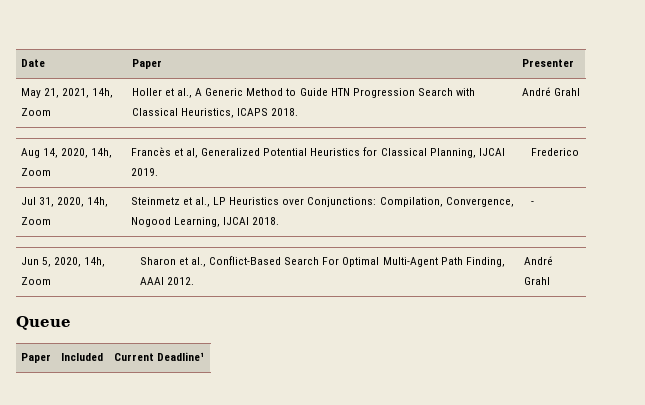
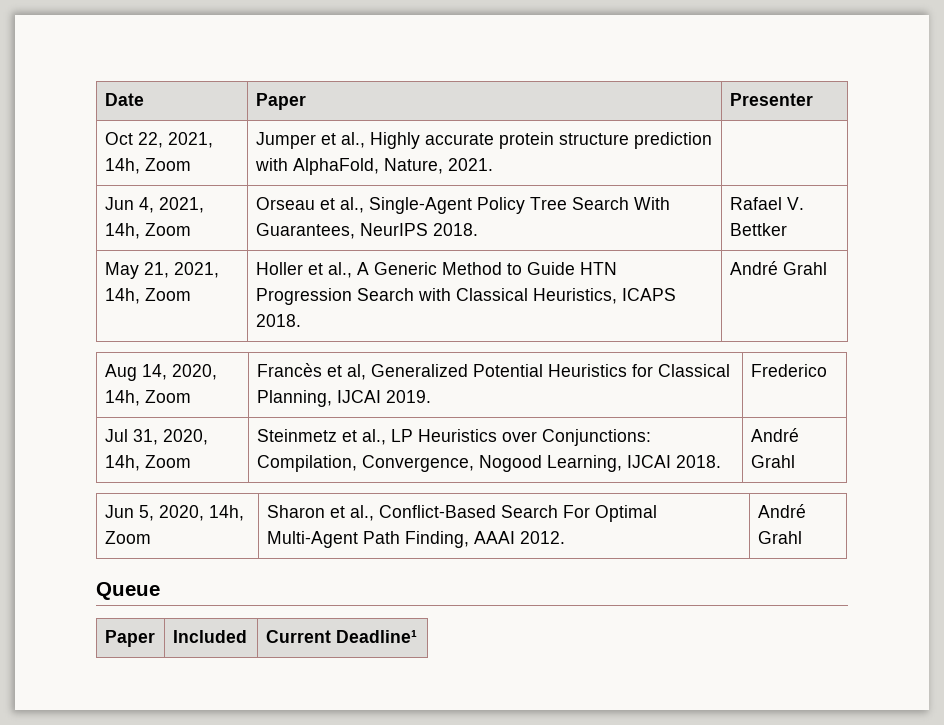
+ Oct 22, 2021, 14h, Zoom | Jumper et al., Highly accurate protein structure prediction with AlphaFold, Nature, 2021. |
+ Jun 4, 2021, 14h, Zoom | Orseau et al., Single-Agent Policy Tree Search With Guarantees, NeurIPS 2018. | Rafael V. Bettker
- Jul 31, 2020, 14h, Zoom | Steinmetz et al., LP Heuristics over Conjunctions: Compilation, Convergence, Nogood Learning, IJCAI 2018. | -
+ Jul 31, 2020, 14h, Zoom | Steinmetz et al., LP Heuristics over Conjunctions: Compilation, Convergence, Nogood Learning, IJCAI 2018. | André Grahl

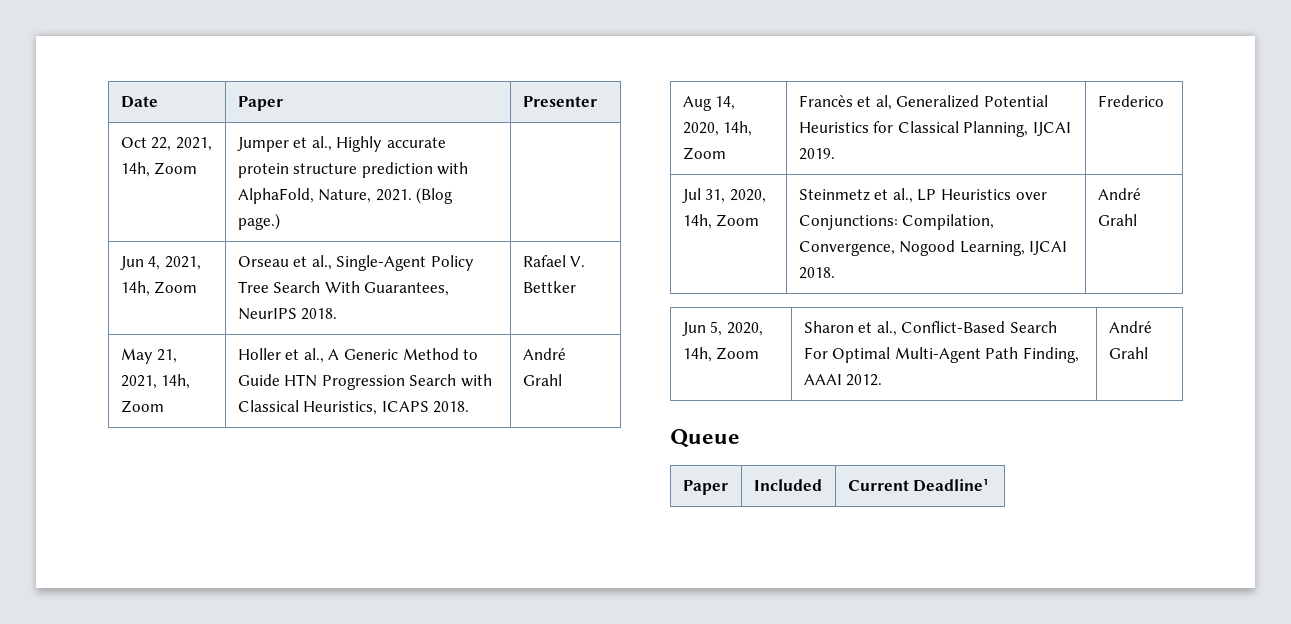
- Oct 22, 2021, 14h, Zoom | Jumper et al., Highly accurate protein structure prediction with AlphaFold, Nature, 2021. |
+ Oct 22, 2021, 14h, Zoom | Jumper et al., Highly accurate protein structure prediction with AlphaFold, Nature, 2021. (Blog page.) |

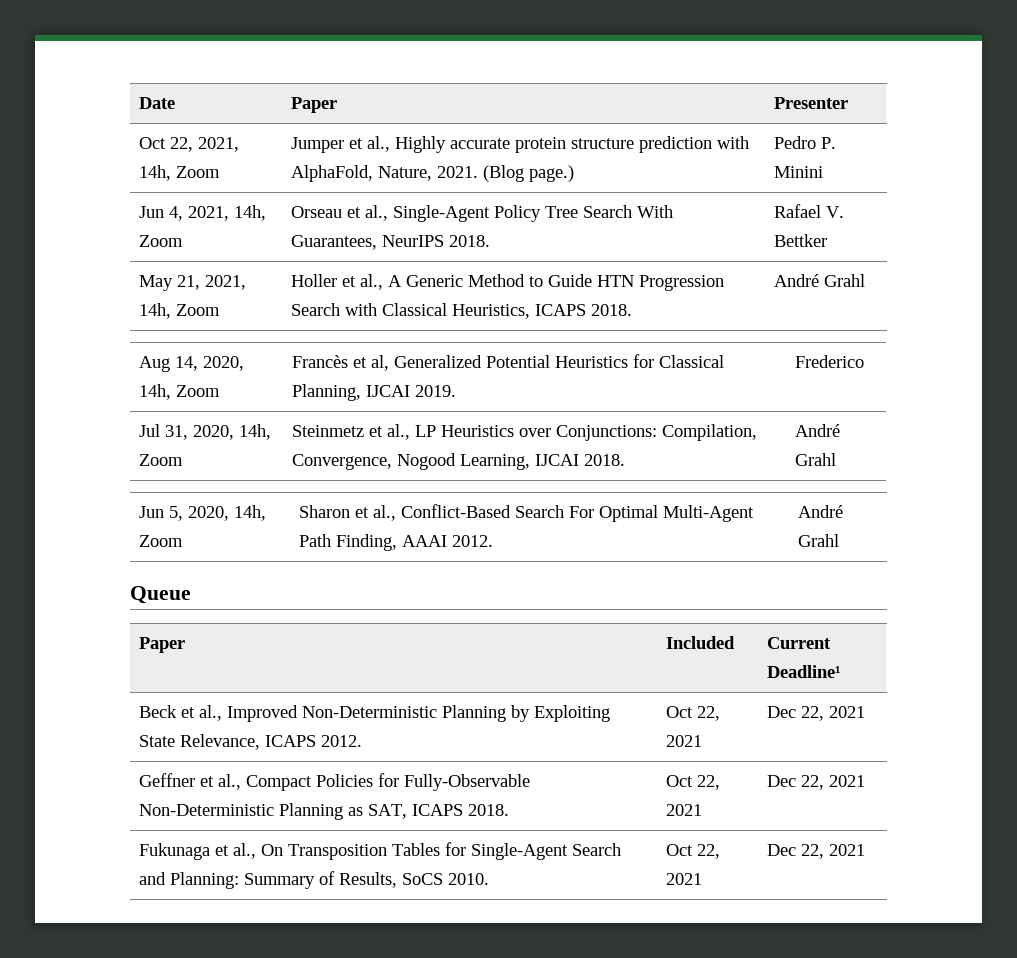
- Oct 22, 2021, 14h, Zoom | Jumper et al., Highly accurate protein structure prediction with AlphaFold, Nature, 2021. (Blog page.) |
+ Oct 22, 2021, 14h, Zoom | Jumper et al., Highly accurate protein structure prediction with AlphaFold, Nature, 2021. (Blog page.) | Pedro P. Minini
+ Beck et al., Improved Non-Deterministic Planning by Exploiting State Relevance, ICAPS 2012. | Oct 22, 2021 | Dec 22, 2021
+ Geffner et al., Compact Policies for Fully-Observable Non-Deterministic Planning as SAT, ICAPS 2018. | Oct 22, 2021 | Dec 22, 2021
+ Fukunaga et al., On Transposition Tables for Single-Agent Search and Planning: Summary of Results, SoCS 2010. | Oct 22, 2021 | Dec 22, 2021

